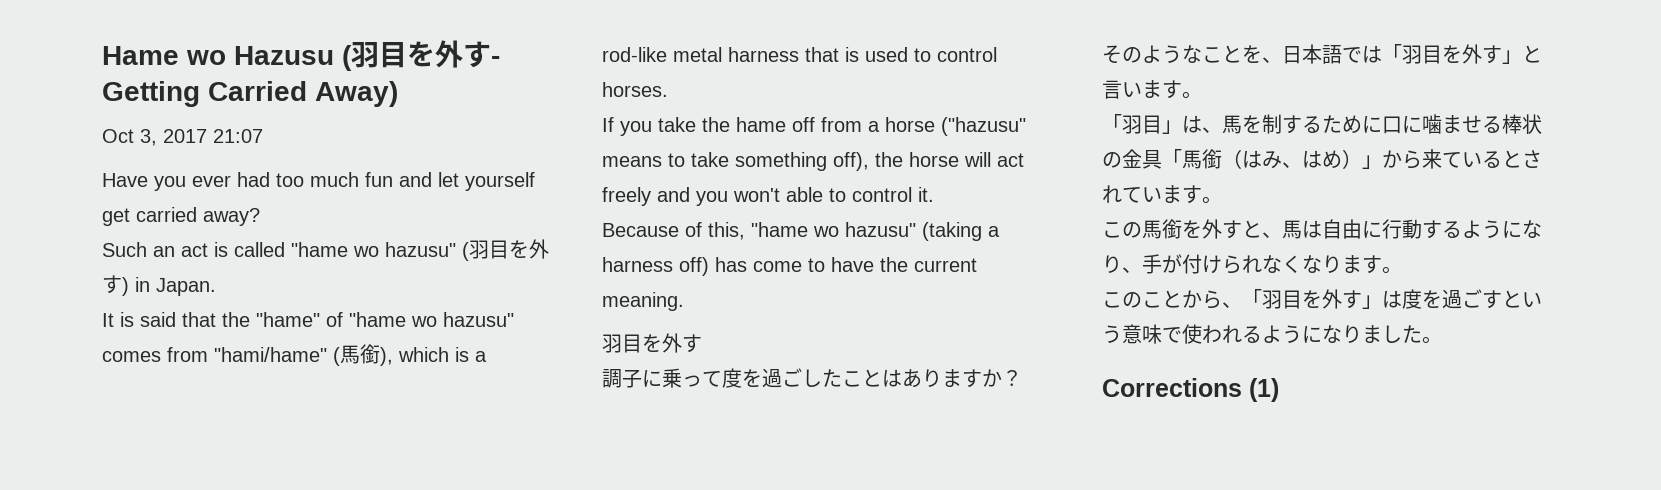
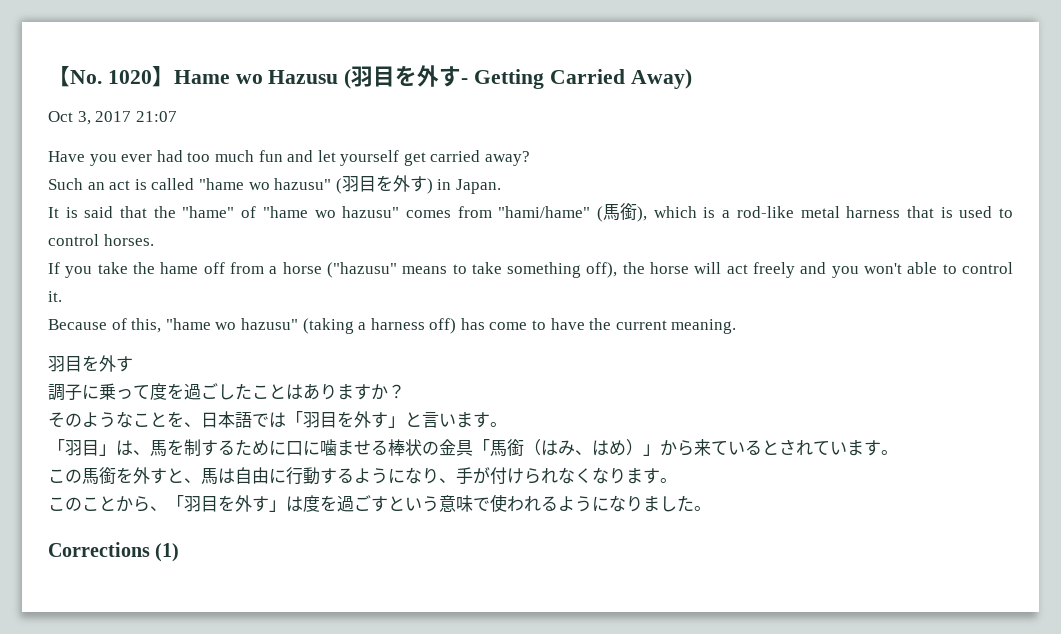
- Hame wo Hazusu (羽目を外す- Getting Carried Away)
+ 【No. 1020】Hame wo Hazusu (羽目を外す- Getting Carried Away)

